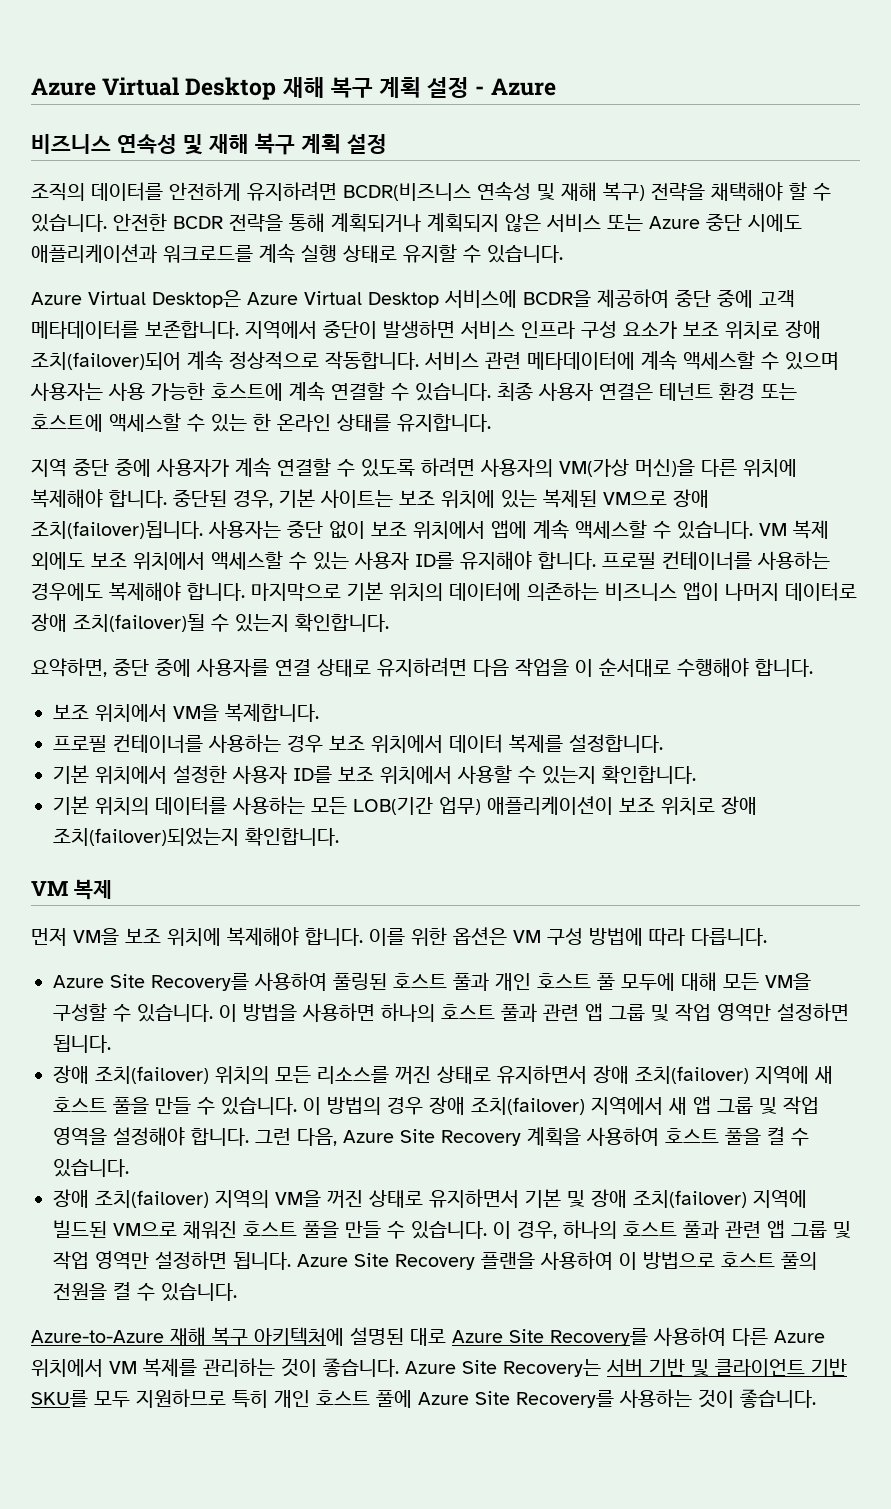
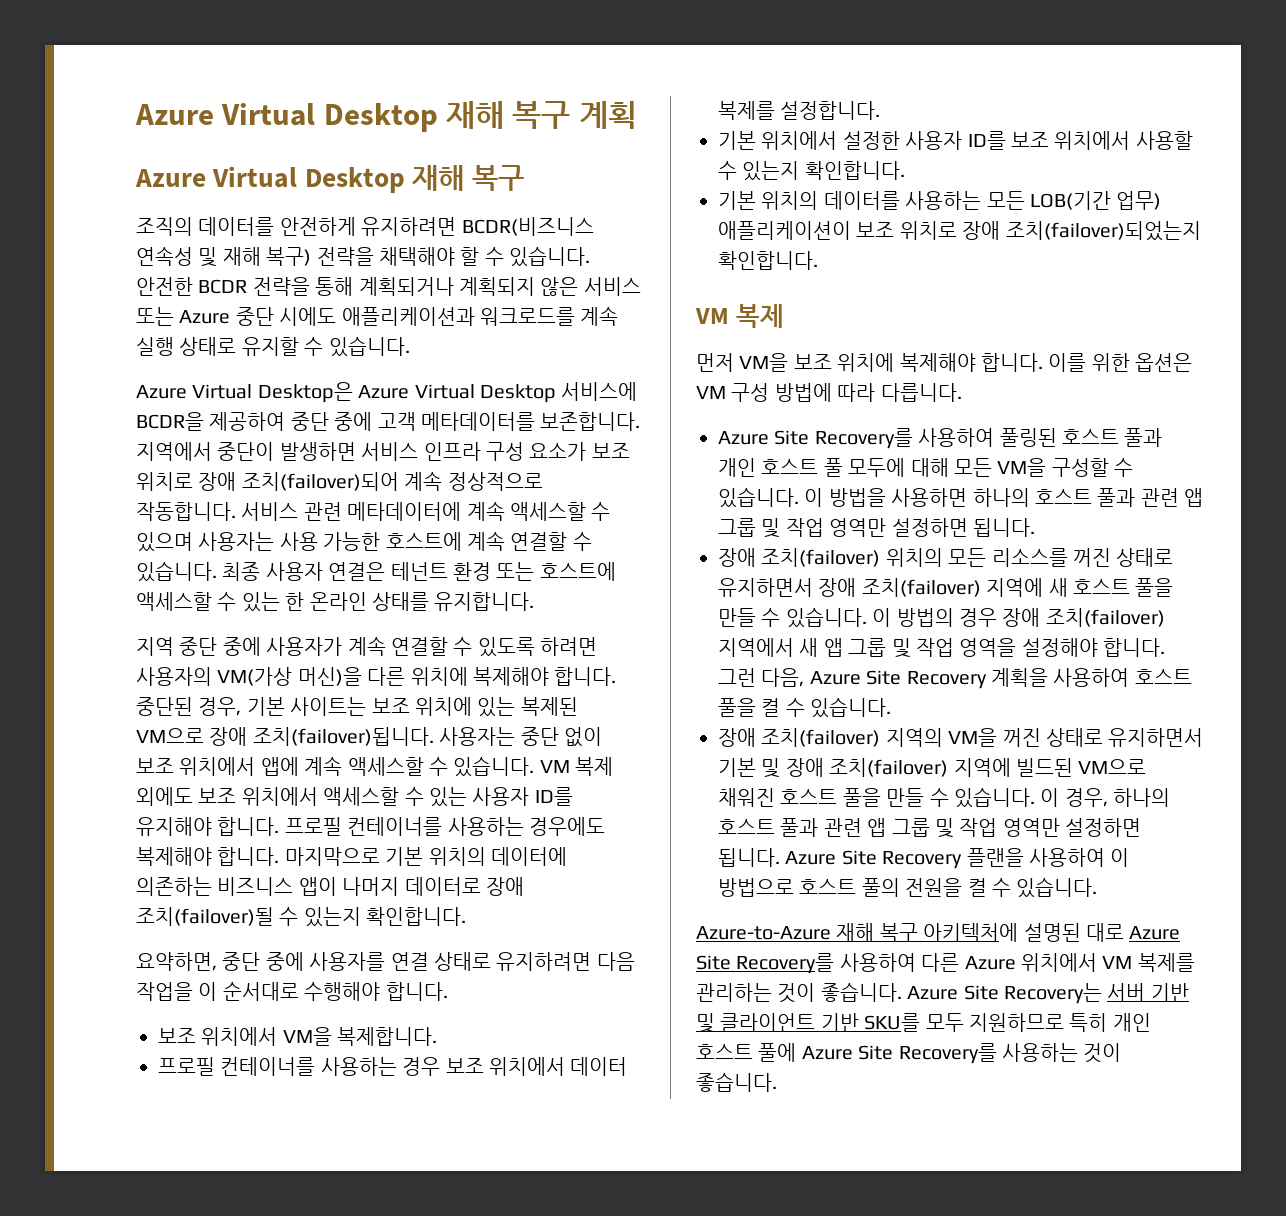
- Azure Virtual Desktop 재해 복구 계획 설정 - Azure
- 비즈니스 연속성 및 재해 복구 계획 설정
+ Azure Virtual Desktop 재해 복구 계획
+ Azure Virtual Desktop 재해 복구

